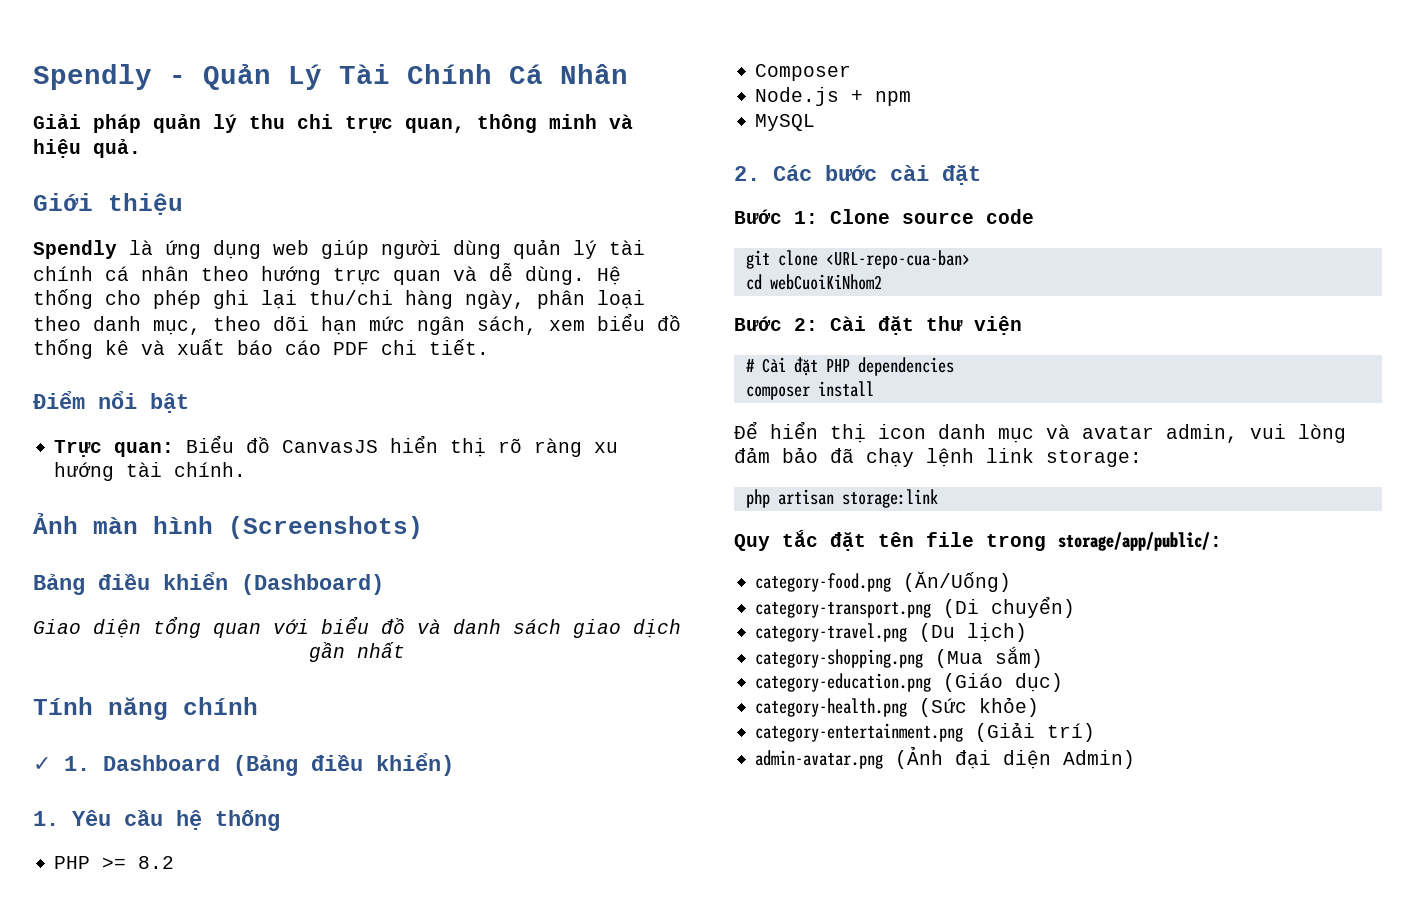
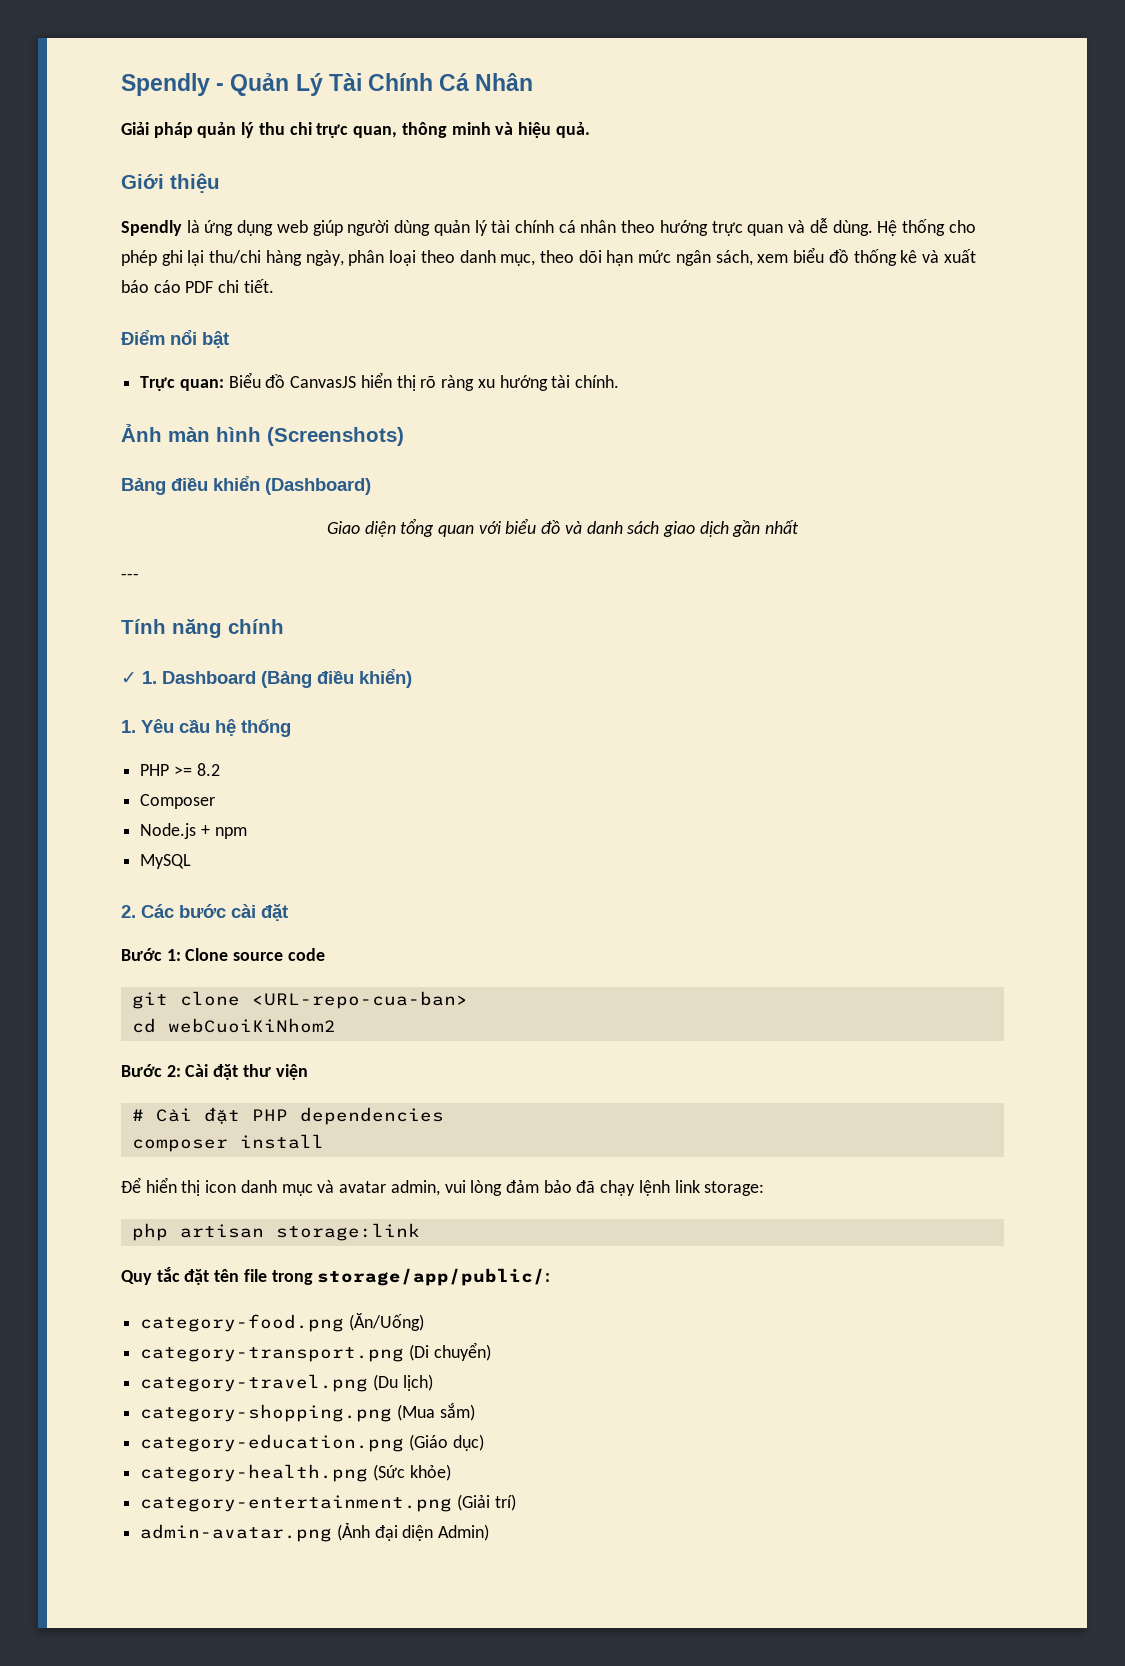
+ ---

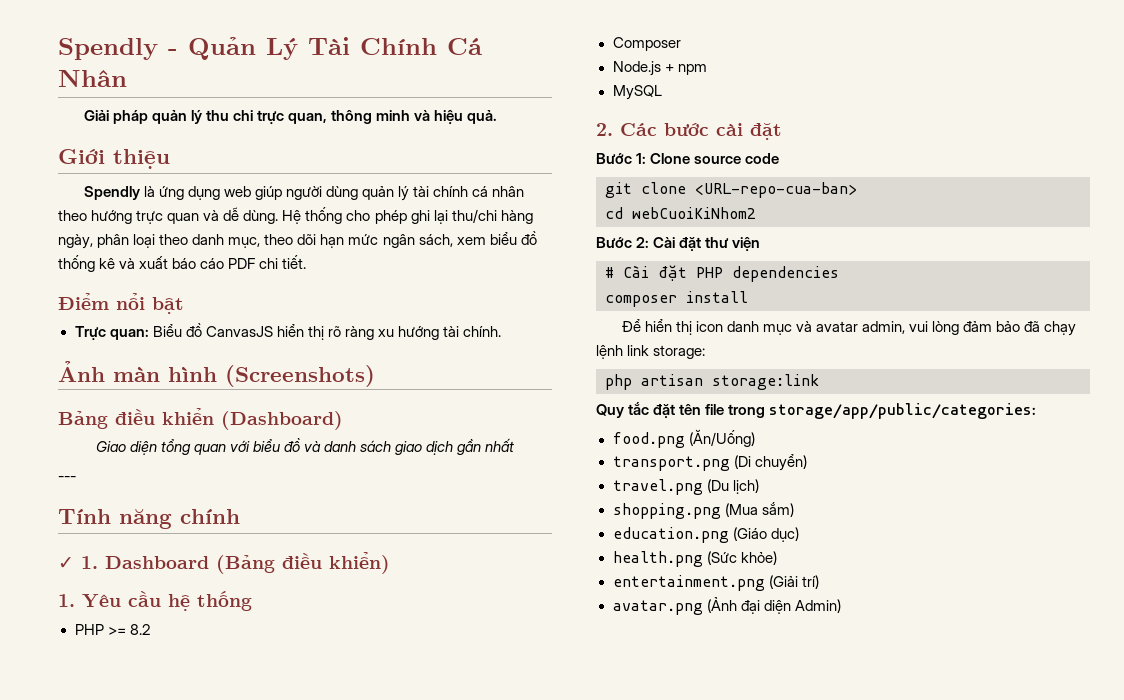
- Quy tắc đặt tên file trong storage/app/public/:
- category-food.png (Ăn/Uống)
+ Quy tắc đặt tên file trong storage/app/public/categories:
+ food.png (Ăn/Uống)
- category-transport.png (Di chuyển)
+ transport.png (Di chuyển)
- category-travel.png (Du lịch)
+ travel.png (Du lịch)
- category-shopping.png (Mua sắm)
+ shopping.png (Mua sắm)
- category-education.png (Giáo dục)
+ education.png (Giáo dục)
- category-health.png (Sức khỏe)
+ health.png (Sức khỏe)
- category-entertainment.png (Giải trí)
+ entertainment.png (Giải trí)
- admin-avatar.png (Ảnh đại diện Admin)
+ avatar.png (Ảnh đại diện Admin)

